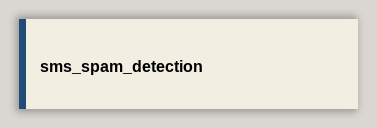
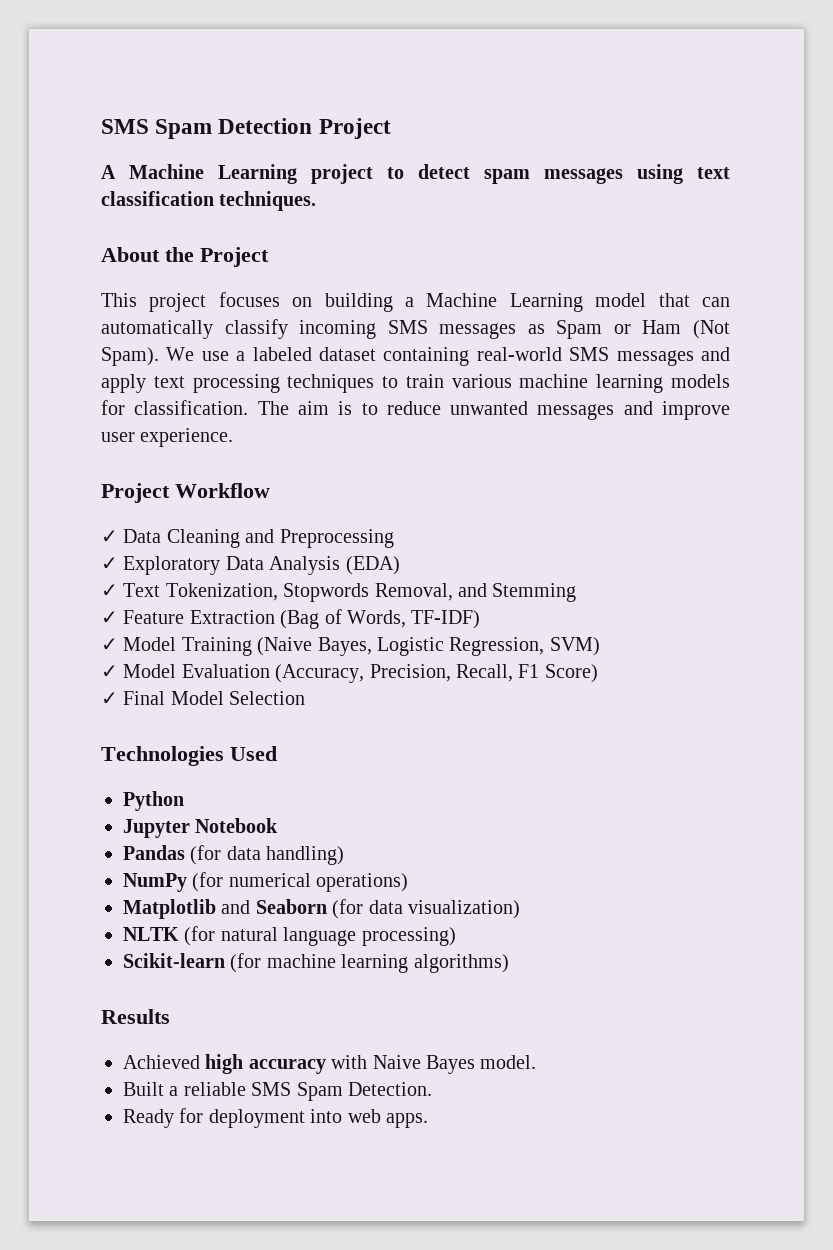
- sms_spam_detection
+ SMS Spam Detection Project
+ A Machine Learning project to detect spam messages using text classification techniques.
+ About the Project
+ This project focuses on building a Machine Learning model that can automatically classify incoming SMS messages as Spam or Ham (Not Spam). We use a labeled dataset containing real-world SMS messages and apply text processing techniques to train various machine learning models for classification. The aim is to reduce unwanted messages and improve user experience.
+ Project Workflow
+ ✓ Data Cleaning and Preprocessing
+ ✓ Exploratory Data Analysis (EDA)
+ ✓ Text Tokenization, Stopwords Removal, and Stemming
+ ✓ Feature Extraction (Bag of Words, TF-IDF)
+ ✓ Model Training (Naive Bayes, Logistic Regression, SVM)
+ ✓ Model Evaluation (Accuracy, Precision, Recall, F1 Score)
+ ✓ Final Model Selection
+ Technologies Used
+ Python
+ Jupyter Notebook
+ Pandas (for data handling)
+ NumPy (for numerical operations)
+ Matplotlib and Seaborn (for data visualization)
+ NLTK (for natural language processing)
+ Scikit-learn (for machine learning algorithms)
+ Results
+ Achieved high accuracy with Naive Bayes model.
+ Built a reliable SMS Spam Detection.
+ Ready for deployment into web apps.

